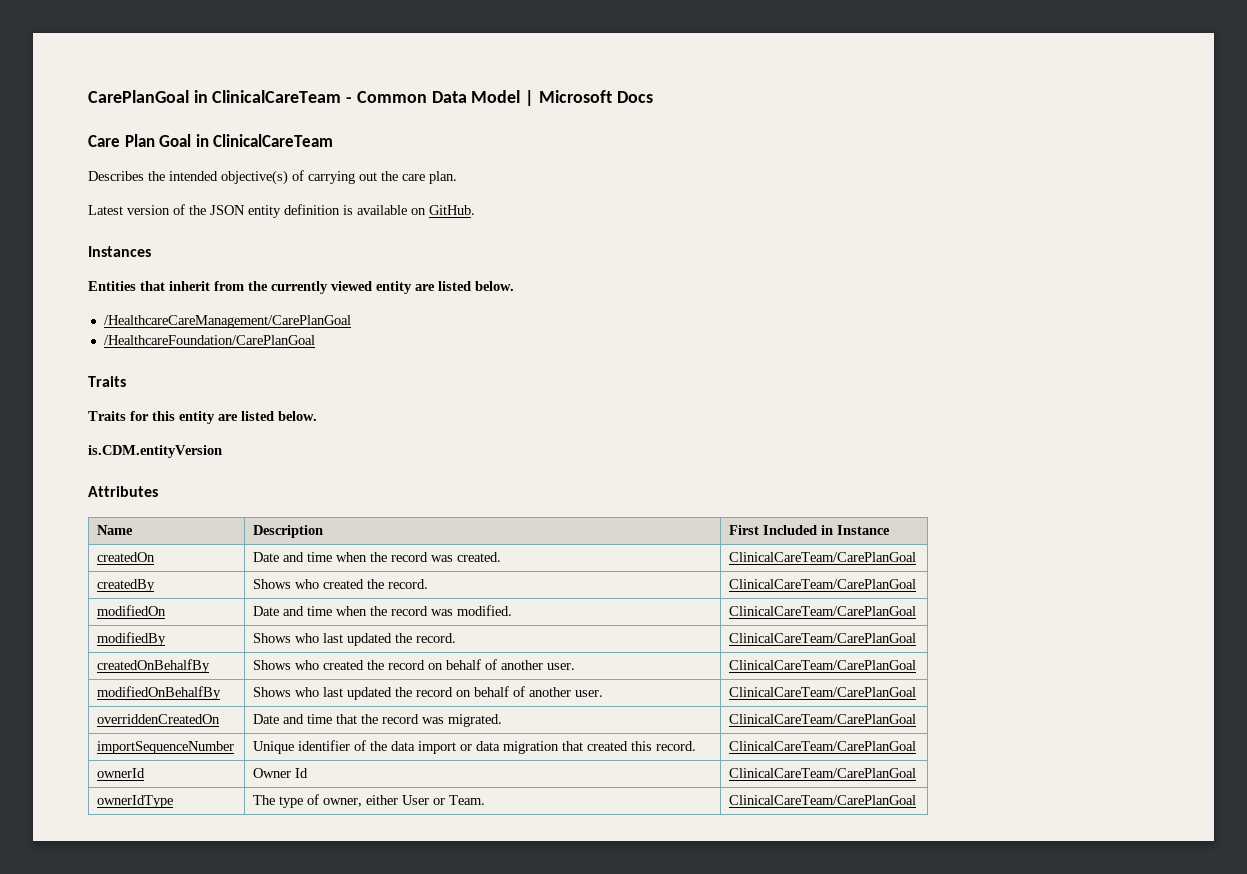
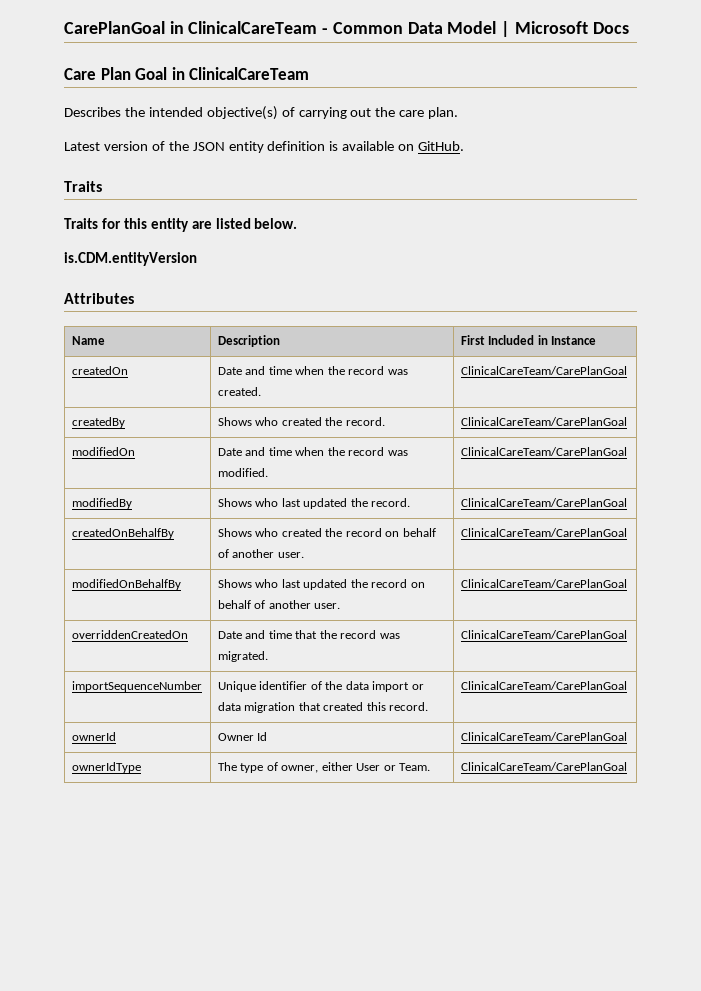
- Instances
- Entities that inherit from the currently viewed entity are listed below.
- /HealthcareCareManagement/CarePlanGoal
- /HealthcareFoundation/CarePlanGoal

